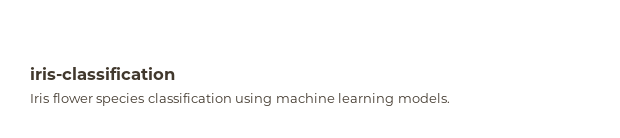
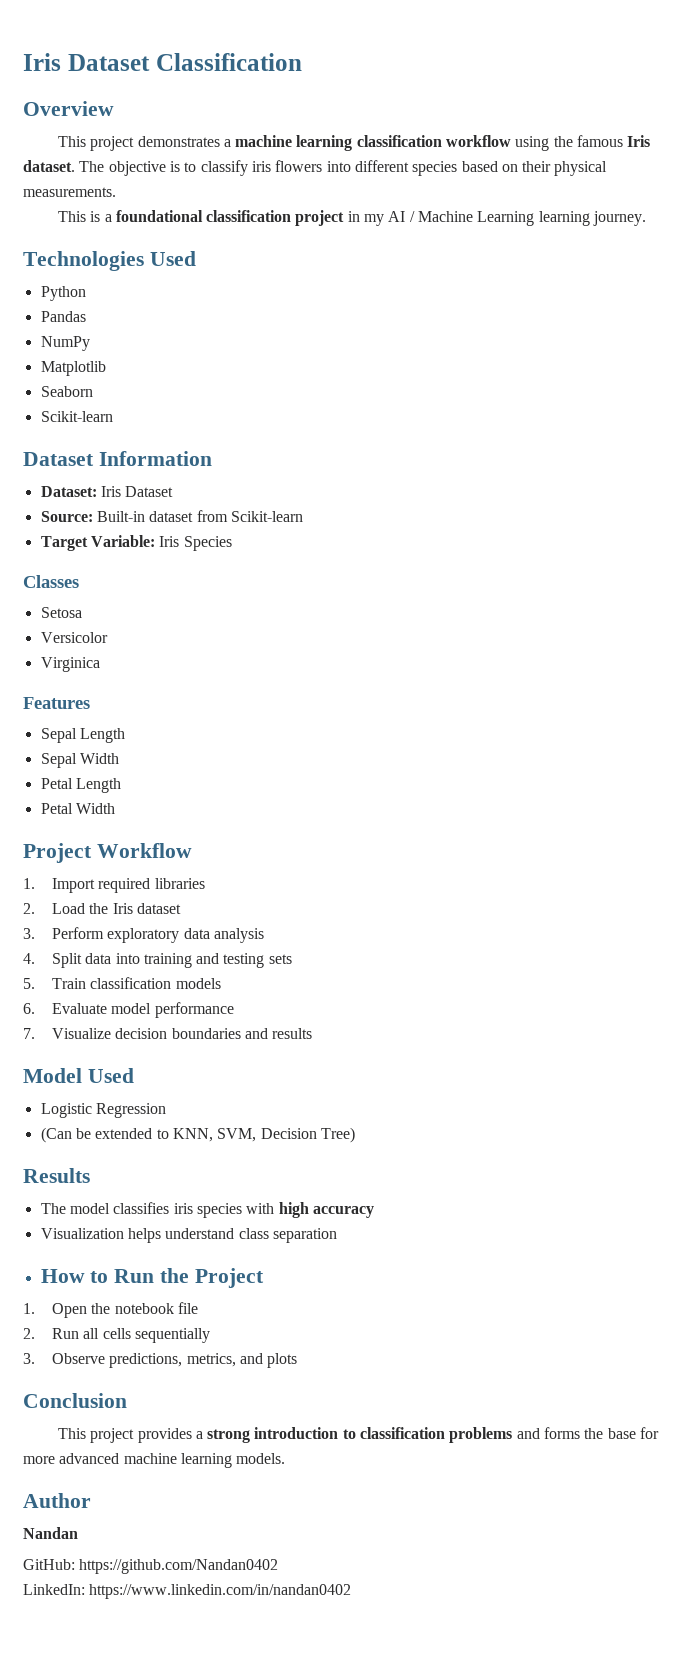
- iris-classification
- Iris flower species classification using machine learning models.
+ Iris Dataset Classification
+ Overview
+ This project demonstrates a machine learning classification workflow using the famous Iris dataset. The objective is to classify iris flowers into different species based on their physical measurements.
+ This is a foundational classification project in my AI / Machine Learning learning journey.
+ Technologies Used
+ Python
+ Pandas
+ NumPy
+ Matplotlib
+ Seaborn
+ Scikit-learn
+ Dataset Information
+ Dataset: Iris Dataset
+ Source: Built-in dataset from Scikit-learn
+ Target Variable: Iris Species
+ Classes
+ Setosa
+ Versicolor
+ Virginica
+ Features
+ Sepal Length
+ Sepal Width
+ Petal Length
+ Petal Width
+ Project Workflow
+ 1. Import required libraries
+ 2. Load the Iris dataset
+ 3. Perform exploratory data analysis
+ 4. Split data into training and testing sets
+ 5. Train classification models
+ 6. Evaluate model performance
+ 7. Visualize decision boundaries and results
+ Model Used
+ Logistic Regression
+ (Can be extended to KNN, SVM, Decision Tree)
+ Results
+ The model classifies iris species with high accuracy
+ Visualization helps understand class separation
+ How to Run the Project
+ 1. Open the notebook file
+ 2. Run all cells sequentially
+ 3. Observe predictions, metrics, and plots
+ Conclusion
+ This project provides a strong introduction to classification problems and forms the base for more advanced machine learning models.
+ Author
+ Nandan
+ GitHub: https://github.com/Nandan0402
+ LinkedIn: https://www.linkedin.com/in/nandan0402

